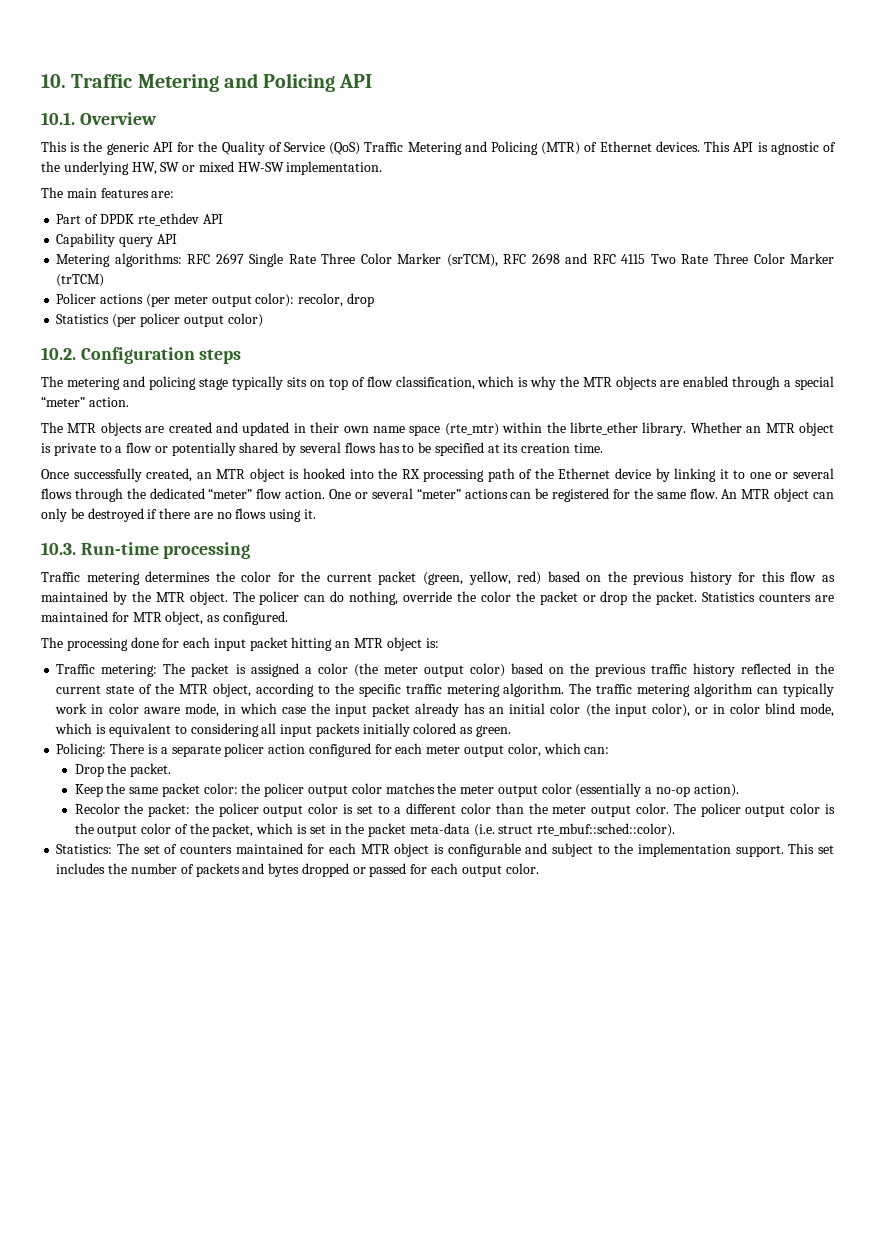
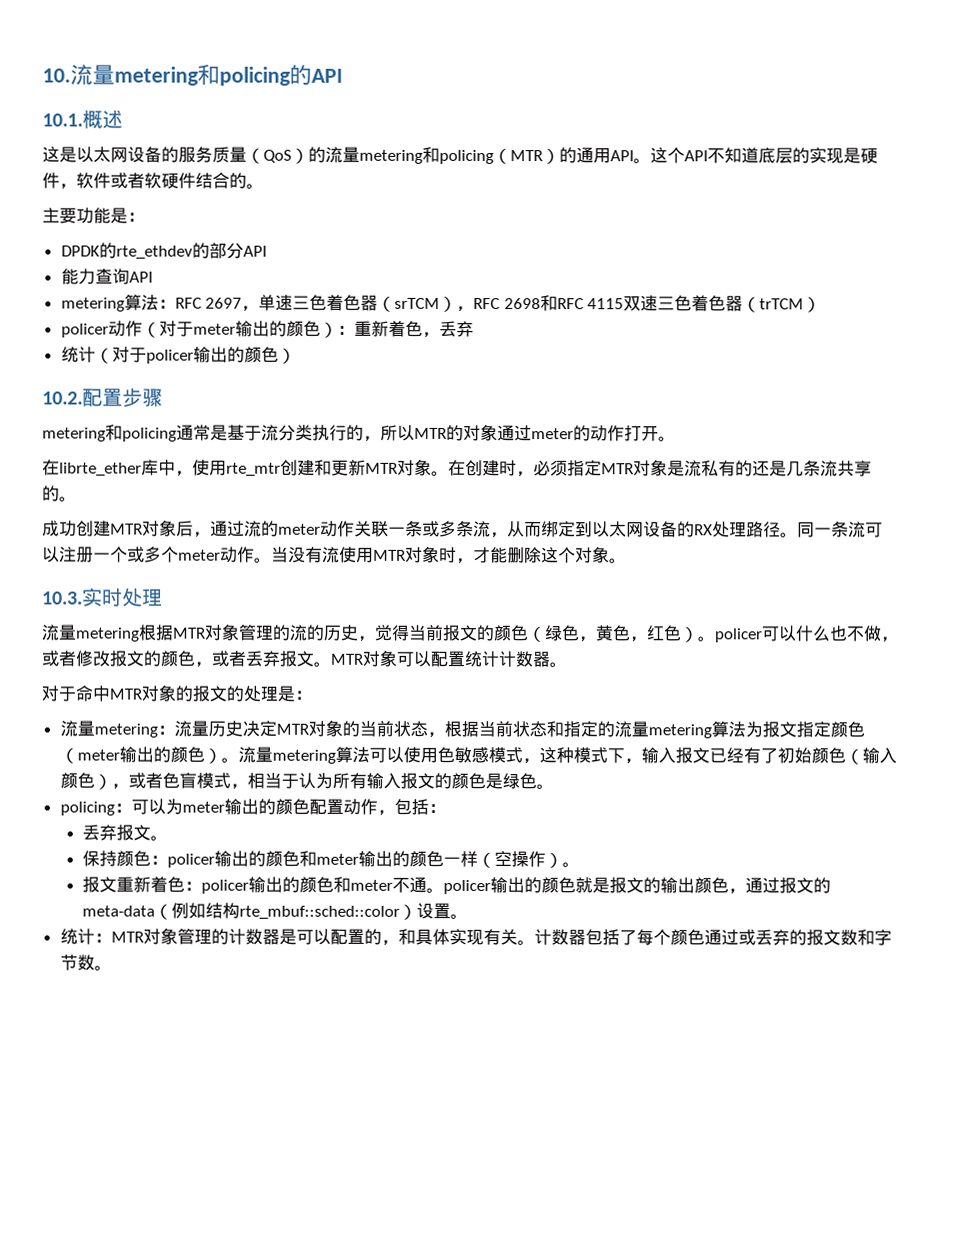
- 10. Traffic Metering and Policing API
- 10.1. Overview
- This is the generic API for the Quality of Service (QoS) Traffic Metering and Policing (MTR) of Ethernet devices. This API is agnostic of the underlying HW, SW or mixed HW-SW implementation.
- The main features are:
- Part of DPDK rte_ethdev API
- Capability query API
- Metering algorithms: RFC 2697 Single Rate Three Color Marker (srTCM), RFC 2698 and RFC 4115 Two Rate Three Color Marker (trTCM)
- Policer actions (per meter output color): recolor, drop
- Statistics (per policer output color)
- 10.2. Configuration steps
- The metering and policing stage typically sits on top of flow classification, which is why the MTR objects are enabled through a special “meter” action.
- The MTR objects are created and updated in their own name space (rte_mtr) within the librte_ether library. Whether an MTR object is private to a flow or potentially shared by several flows has to be specified at its creation time.
- Once successfully created, an MTR object is hooked into the RX processing path of the Ethernet device by linking it to one or several flows through the dedicated “meter” flow action. One or several “meter” actions can be registered for the same flow. An MTR object can only be destroyed if there are no flows using it.
- 10.3. Run-time processing
- Traffic metering determines the color for the current packet (green, yellow, red) based on the previous history for this flow as maintained by the MTR object. The policer can do nothing, override the color the packet or drop the packet. Statistics counters are maintained for MTR object, as configured.
- The processing done for each input packet hitting an MTR object is:
- Traffic metering: The packet is assigned a color (the meter output color) based on the previous traffic history reflected in the current state of the MTR object, according to the specific traffic metering algorithm. The traffic metering algorithm can typically work in color aware mode, in which case the input packet already has an initial color (the input color), or in color blind mode, which is equivalent to considering all input packets initially colored as green.
- Policing: There is a separate policer action configured for each meter output color, which can:
- Drop the packet.
- Keep the same packet color: the policer output color matches the meter output color (essentially a no-op action).
- Recolor the packet: the policer output color is set to a different color than the meter output color. The policer output color is the output color of the packet, which is set in the packet meta-data (i.e. struct rte_mbuf::sched::color).
- Statistics: The set of counters maintained for each MTR object is configurable and subject to the implementation support. This set includes the number of packets and bytes dropped or passed for each output color.
+ 10.流量metering和policing的API
+ 10.1.概述
+ 这是以太网设备的服务质量（QoS）的流量metering和policing（MTR）的通用API。这个API不知道底层的实现是硬件，软件或者软硬件结合的。
+ 主要功能是：
+ DPDK的rte_ethdev的部分API
+ 能力查询API
+ metering算法：RFC 2697，单速三色着色器（srTCM），RFC 2698和RFC 4115双速三色着色器（trTCM）
+ policer动作（对于meter输出的颜色）：重新着色，丢弃
+ 统计（对于policer输出的颜色）
+ 10.2.配置步骤
+ metering和policing通常是基于流分类执行的，所以MTR的对象通过meter的动作打开。
+ 在librte_ether库中，使用rte_mtr创建和更新MTR对象。在创建时，必须指定MTR对象是流私有的还是几条流共享的。
+ 成功创建MTR对象后，通过流的meter动作关联一条或多条流，从而绑定到以太网设备的RX处理路径。同一条流可以注册一个或多个meter动作。当没有流使用MTR对象时，才能删除这个对象。
+ 10.3.实时处理
+ 流量metering根据MTR对象管理的流的历史，觉得当前报文的颜色（绿色，黄色，红色）。policer可以什么也不做，或者修改报文的颜色，或者丢弃报文。MTR对象可以配置统计计数器。
+ 对于命中MTR对象的报文的处理是：
+ 流量metering：流量历史决定MTR对象的当前状态，根据当前状态和指定的流量metering算法为报文指定颜色（meter输出的颜色）。流量metering算法可以使用色敏感模式，这种模式下，输入报文已经有了初始颜色（输入颜色），或者色盲模式，相当于认为所有输入报文的颜色是绿色。
+ policing：可以为meter输出的颜色配置动作，包括：
+ 丢弃报文。
+ 保持颜色：policer输出的颜色和meter输出的颜色一样（空操作）。
+ 报文重新着色：policer输出的颜色和meter不通。policer输出的颜色就是报文的输出颜色，通过报文的meta-data（例如结构rte_mbuf::sched::color）设置。
+ 统计：MTR对象管理的计数器是可以配置的，和具体实现有关。计数器包括了每个颜色通过或丢弃的报文数和字节数。

